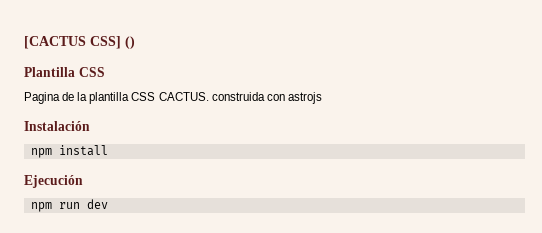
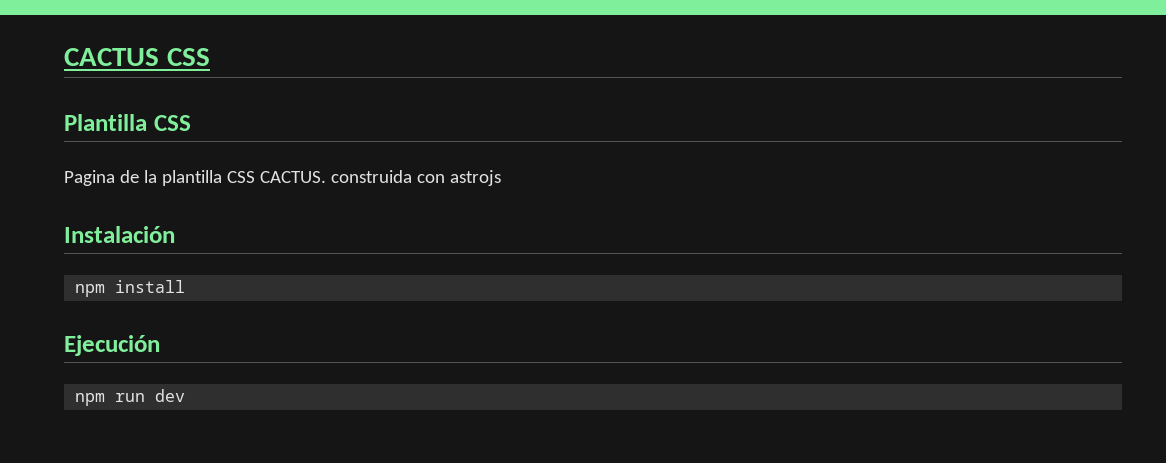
- [CACTUS CSS] ()
+ CACTUS CSS

